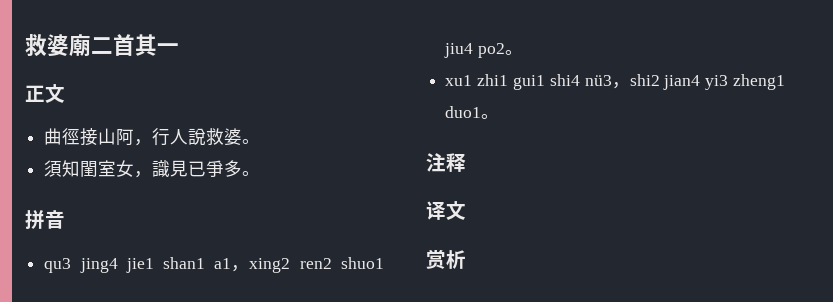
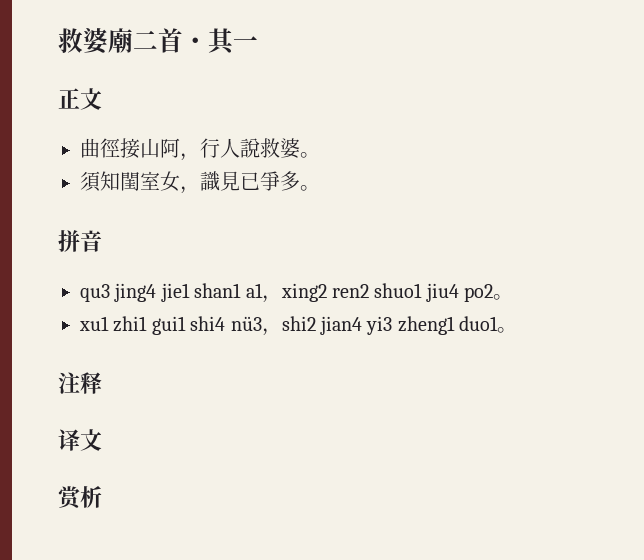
- 救婆廟二首其一
+ 救婆廟二首・其一

